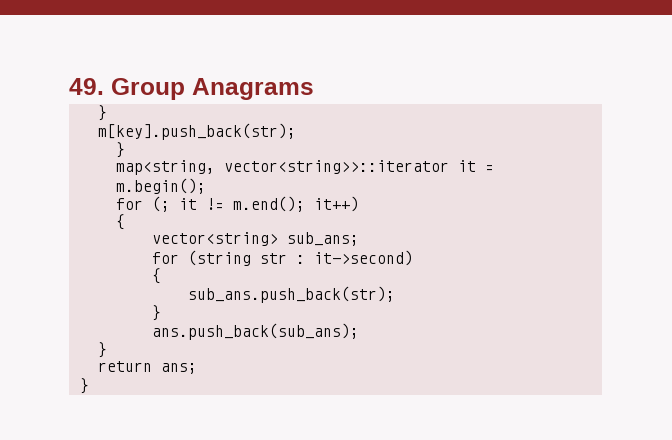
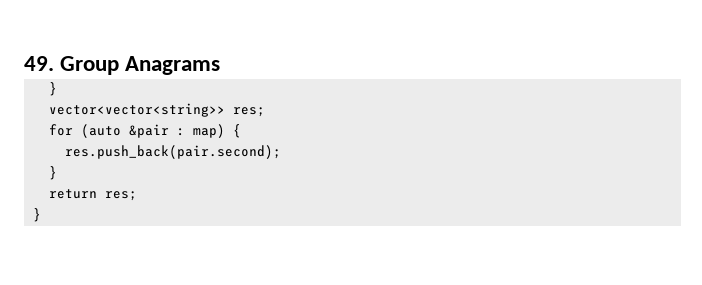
- m[key].push_back(str);
- }
- map<string, vector<string>>::iterator it = m.begin();
- for (; it != m.end(); it++)
- {
- vector<string> sub_ans;
- for (string str : it->second)
- {
- sub_ans.push_back(str);
- }
- ans.push_back(sub_ans);
+ vector<vector<string>> res;
+ for (auto &pair : map) {
+ res.push_back(pair.second);
- return ans;
+ return res;

